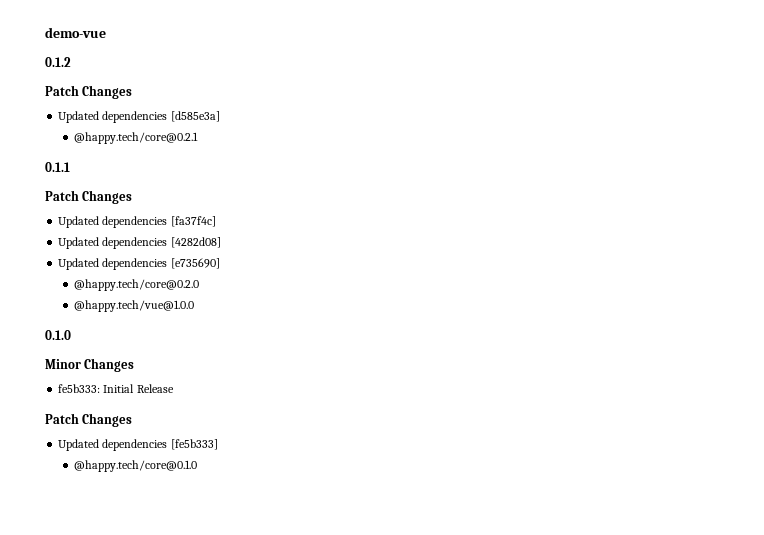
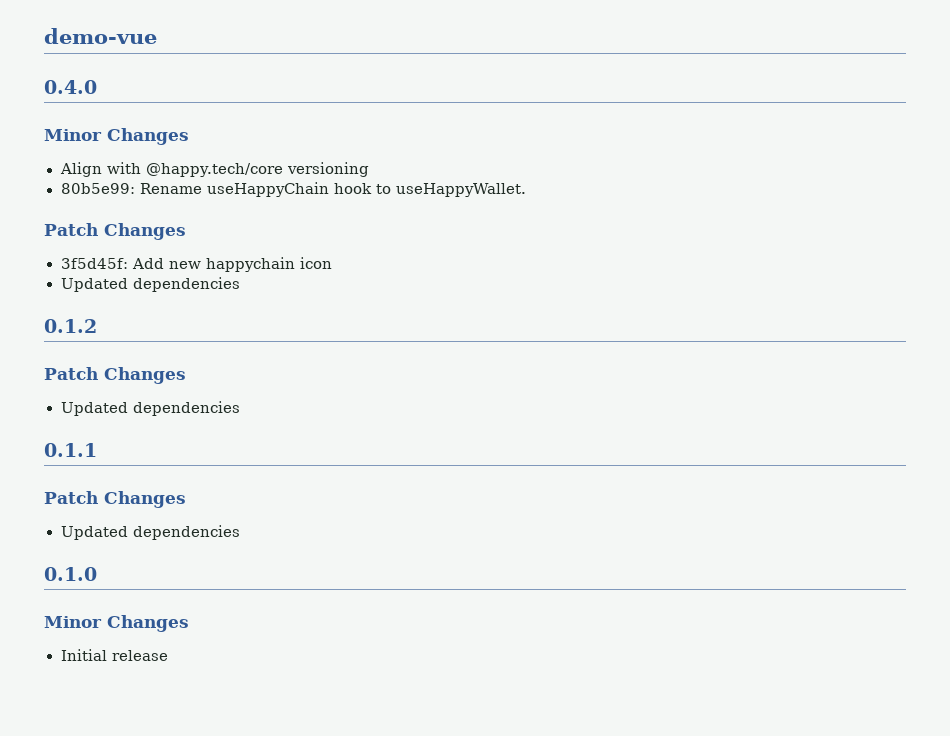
+ 0.4.0
+ Minor Changes
+ Align with @happy.tech/core versioning
+ 80b5e99: Rename useHappyChain hook to useHappyWallet.
+ Patch Changes
+ 3f5d45f: Add new happychain icon
+ Updated dependencies
  0.1.2
  Patch Changes
- Updated dependencies [d585e3a]
- @happy.tech/core@0.2.1
+ Updated dependencies
  0.1.1
  Patch Changes
- Updated dependencies [fa37f4c]
- Updated dependencies [4282d08]
- Updated dependencies [e735690]
- @happy.tech/core@0.2.0
- @happy.tech/vue@1.0.0
+ Updated dependencies
  0.1.0
  Minor Changes
- fe5b333: Initial Release
- Patch Changes
- Updated dependencies [fe5b333]
- @happy.tech/core@0.1.0
+ Initial release

